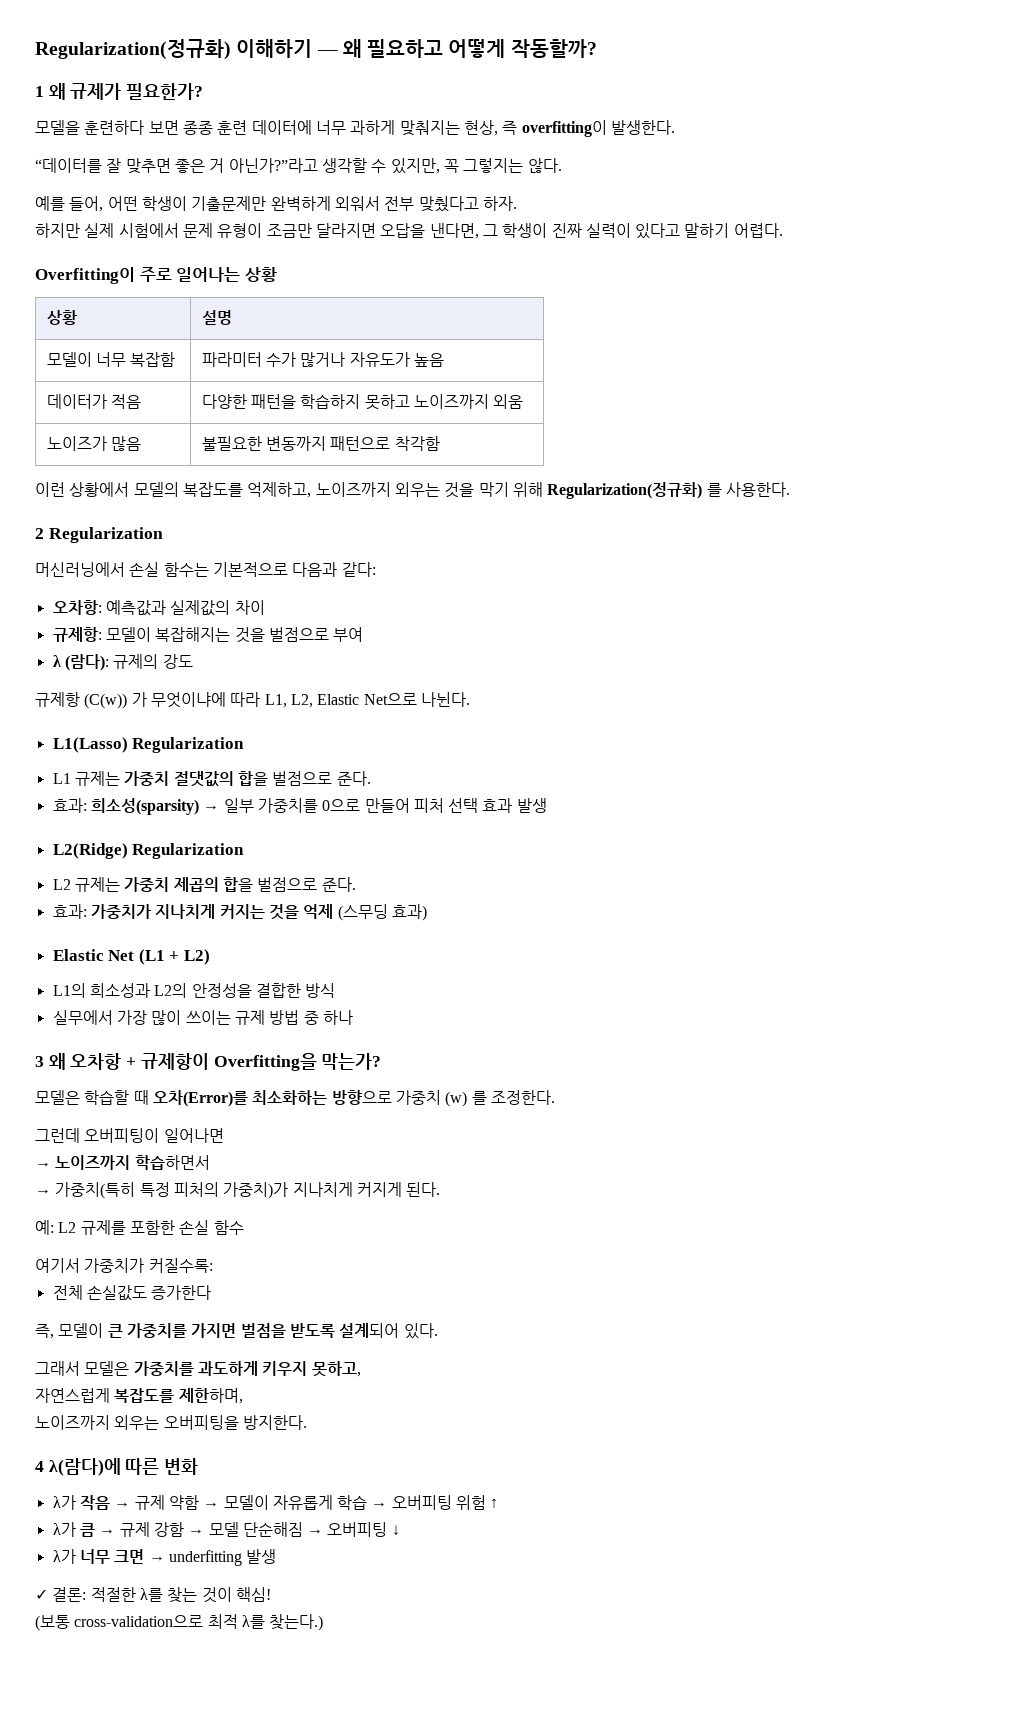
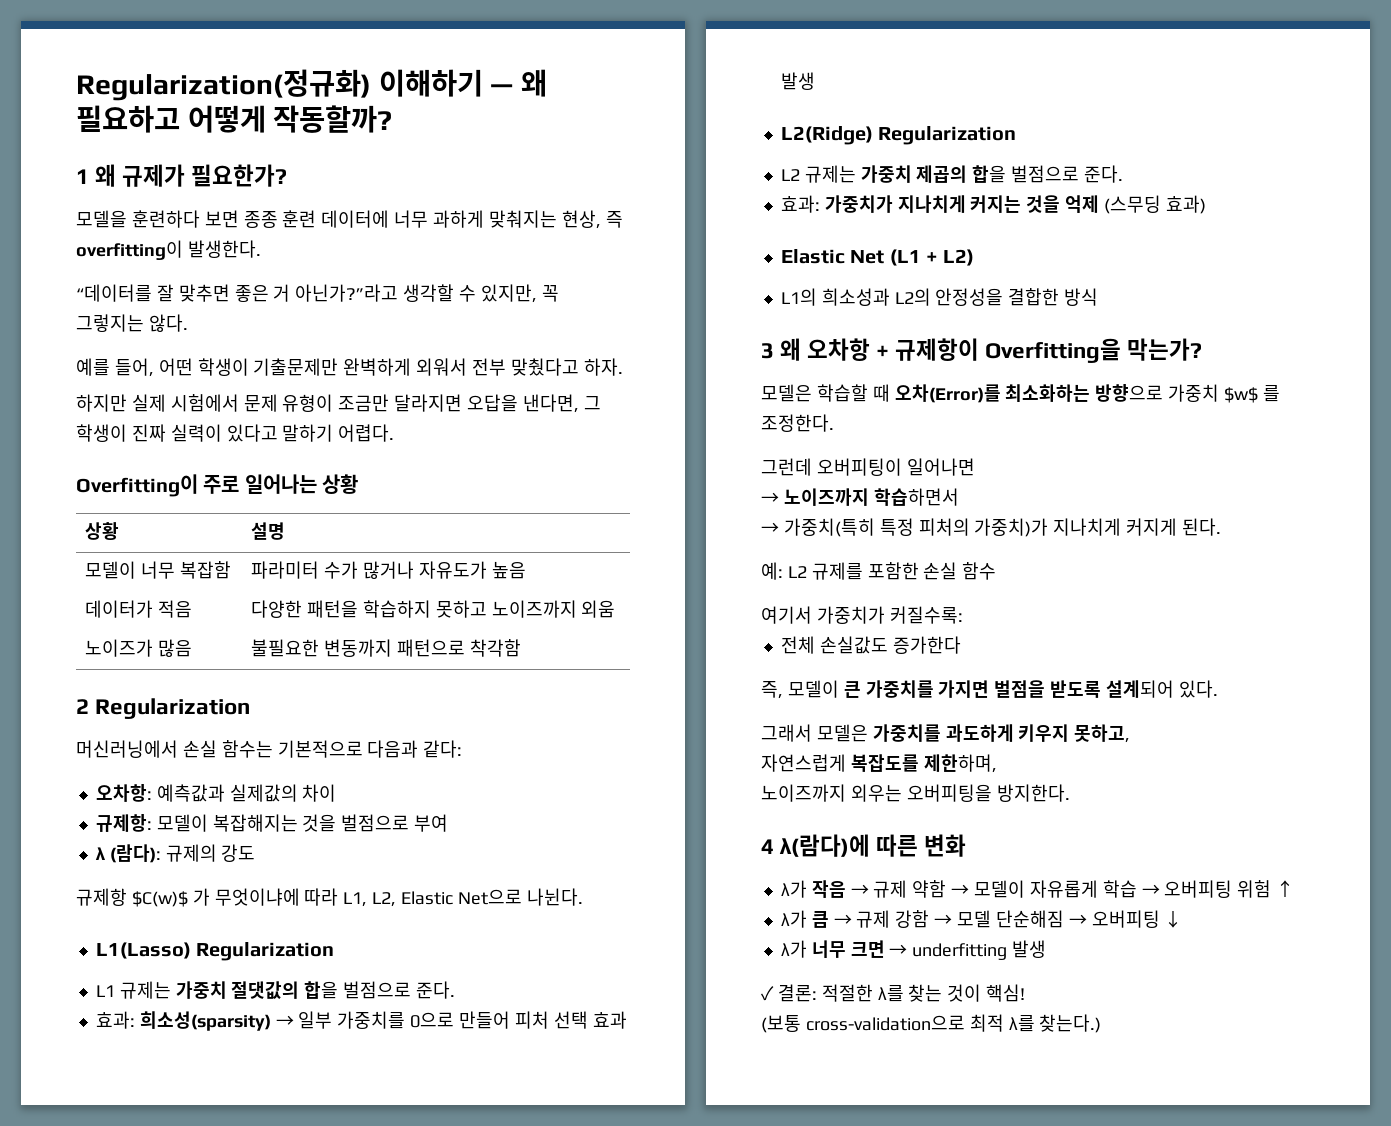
- 이런 상황에서 모델의 복잡도를 억제하고, 노이즈까지 외우는 것을 막기 위해 Regularization(정규화) 를 사용한다.
- 규제항 (C(w)) 가 무엇이냐에 따라 L1, L2, Elastic Net으로 나뉜다.
+ 규제항 $C(w)$ 가 무엇이냐에 따라 L1, L2, Elastic Net으로 나뉜다.
- 실무에서 가장 많이 쓰이는 규제 방법 중 하나
- 모델은 학습할 때 오차(Error)를 최소화하는 방향으로 가중치 (w) 를 조정한다.
+ 모델은 학습할 때 오차(Error)를 최소화하는 방향으로 가중치 $w$ 를 조정한다.

